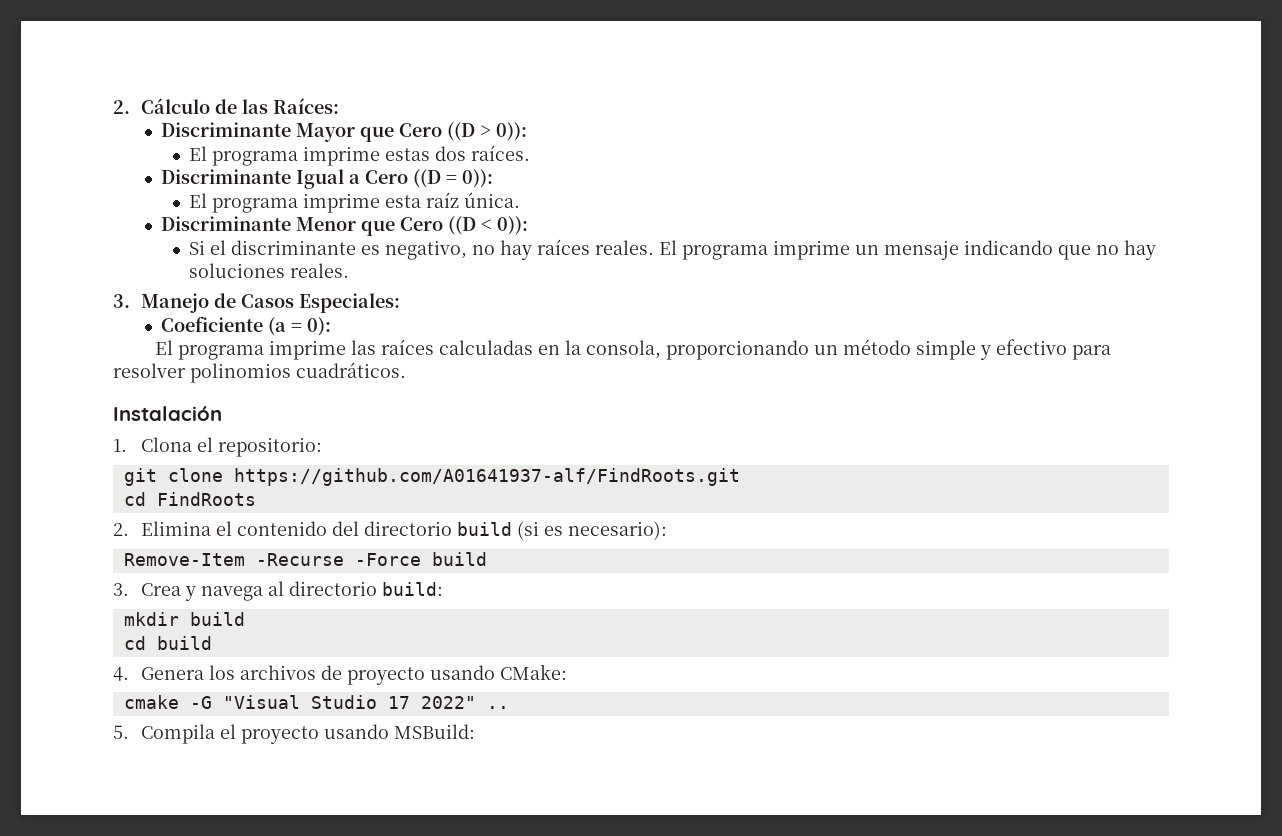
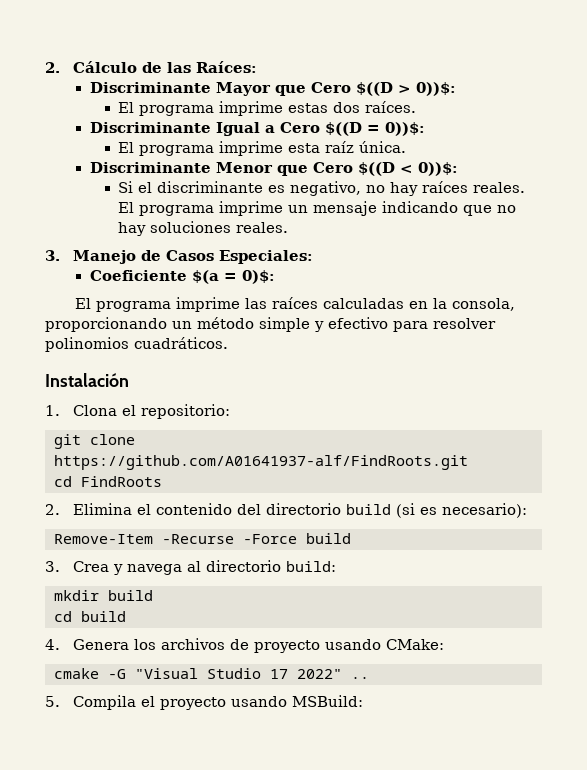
- Discriminante Mayor que Cero ((D > 0)):
+ Discriminante Mayor que Cero $((D > 0))$:
- Discriminante Igual a Cero ((D = 0)):
+ Discriminante Igual a Cero $((D = 0))$:
- Discriminante Menor que Cero ((D < 0)):
+ Discriminante Menor que Cero $((D < 0))$:
- Coeficiente (a = 0):
+ Coeficiente $(a = 0)$:

